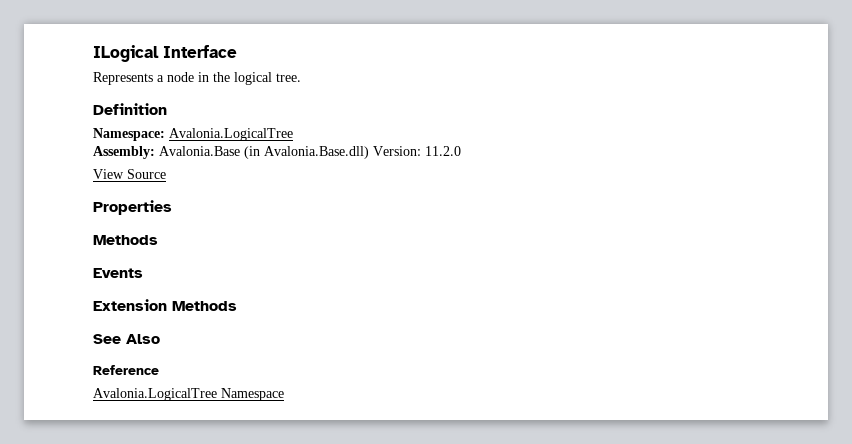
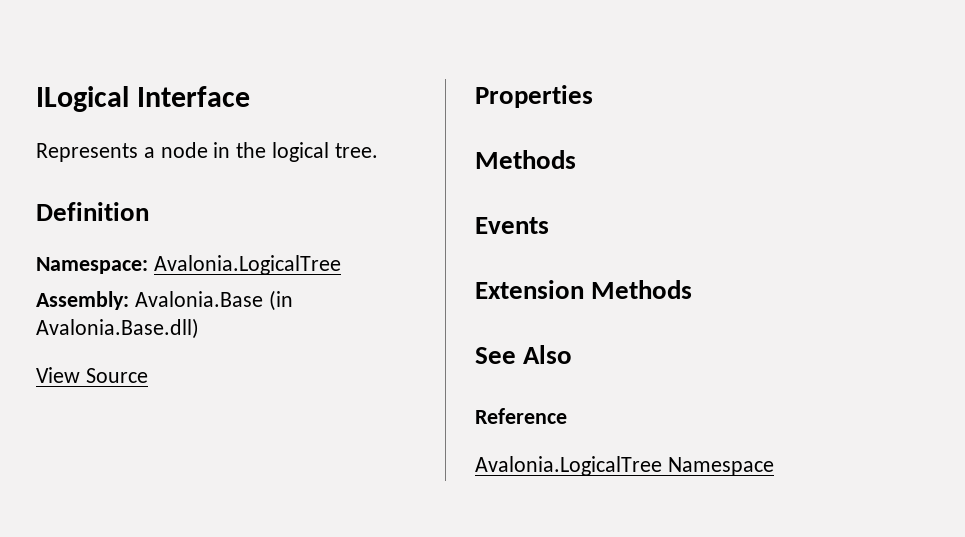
- Assembly: Avalonia.Base (in Avalonia.Base.dll) Version: 11.2.0
+ Assembly: Avalonia.Base (in Avalonia.Base.dll)

